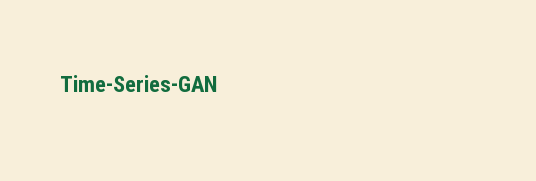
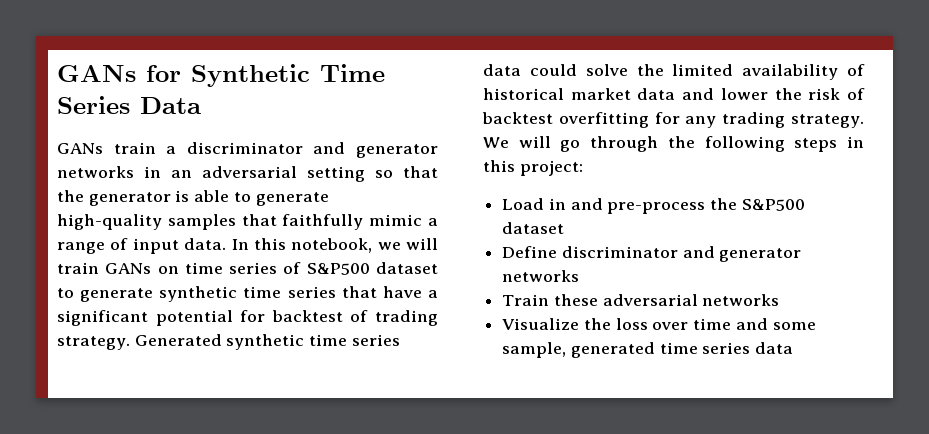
- Time-Series-GAN
+ GANs for Synthetic Time Series Data
+ GANs train a discriminator and generator networks in an adversarial setting so that the generator is able to generate high-quality samples that faithfully mimic a range of input data. In this notebook, we will train GANs on time series of S&P500 dataset to generate synthetic time series that have a significant potential for backtest of trading strategy. Generated synthetic time series data could solve the limited availability of historical market data and lower the risk of backtest overfitting for any trading strategy. We will go through the following steps in this project:
+ Load in and pre-process the S&P500 dataset
+ Define discriminator and generator networks
+ Train these adversarial networks
+ Visualize the loss over time and some sample, generated time series data

